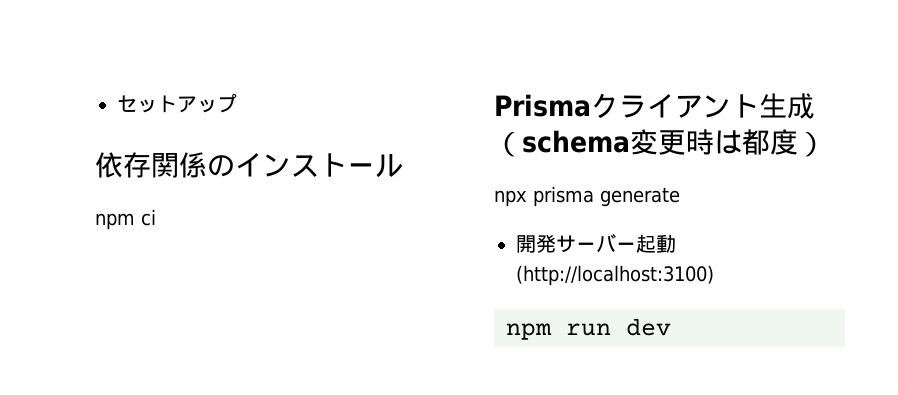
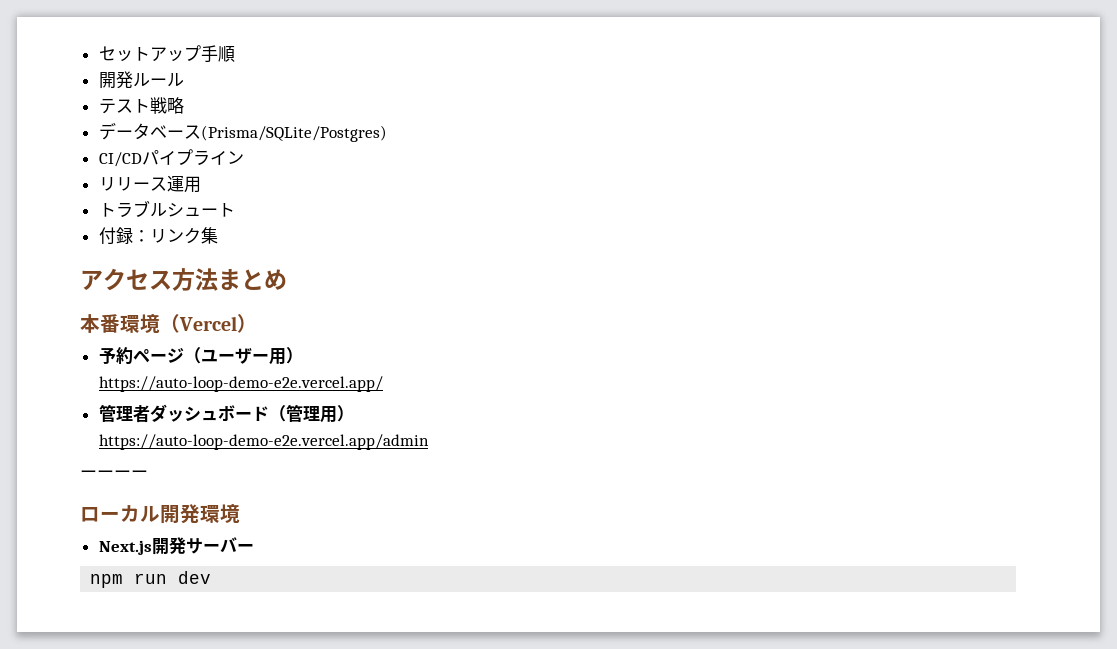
- セットアップ
- 依存関係のインストール
- npm ci
- Prismaクライアント生成（schema変更時は都度）
- npx prisma generate
- 開発サーバー起動(http://localhost:3100)
+ セットアップ手順
+ 開発ルール
+ テスト戦略
+ データベース(Prisma/SQLite/Postgres)
+ CI/CDパイプライン
+ リリース運用
+ トラブルシュート
+ 付録：リンク集
+ アクセス方法まとめ
+ 本番環境（Vercel）
+ 予約ページ（ユーザー用）
+ https://auto-loop-demo-e2e.vercel.app/
+ 管理者ダッシュボード（管理用）
+ https://auto-loop-demo-e2e.vercel.app/admin
+ ーーーー
+ ローカル開発環境
+ Next.js開発サーバー

